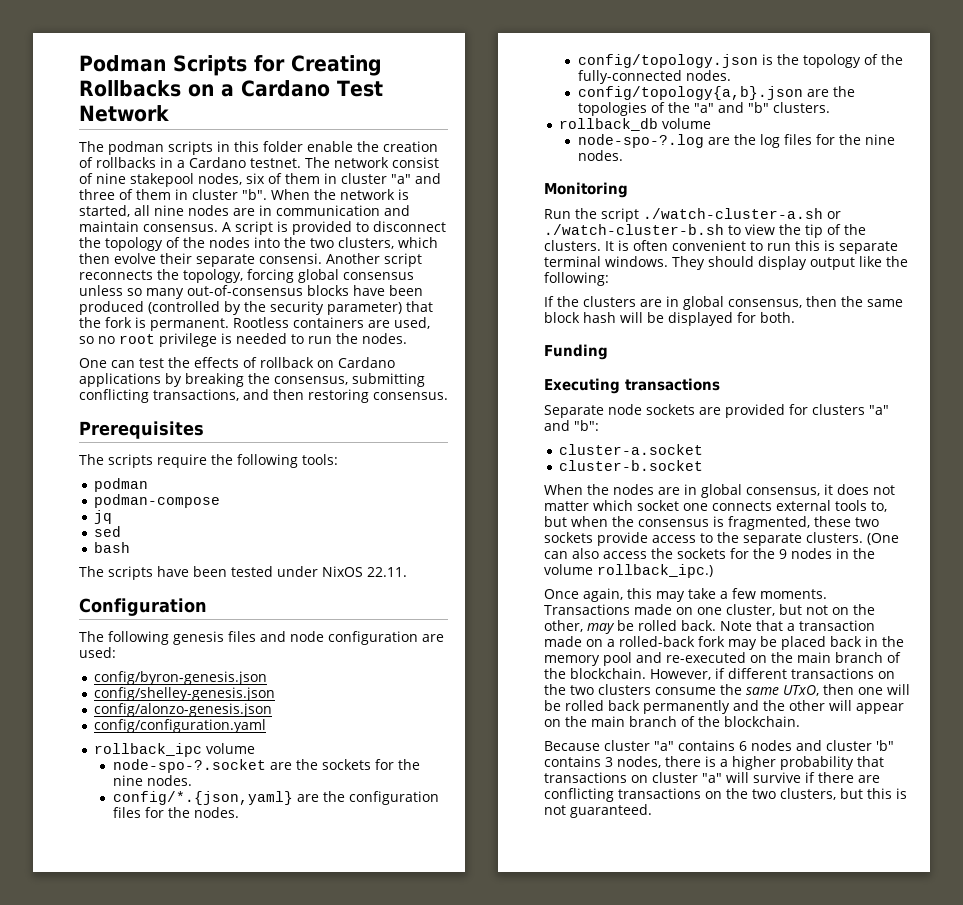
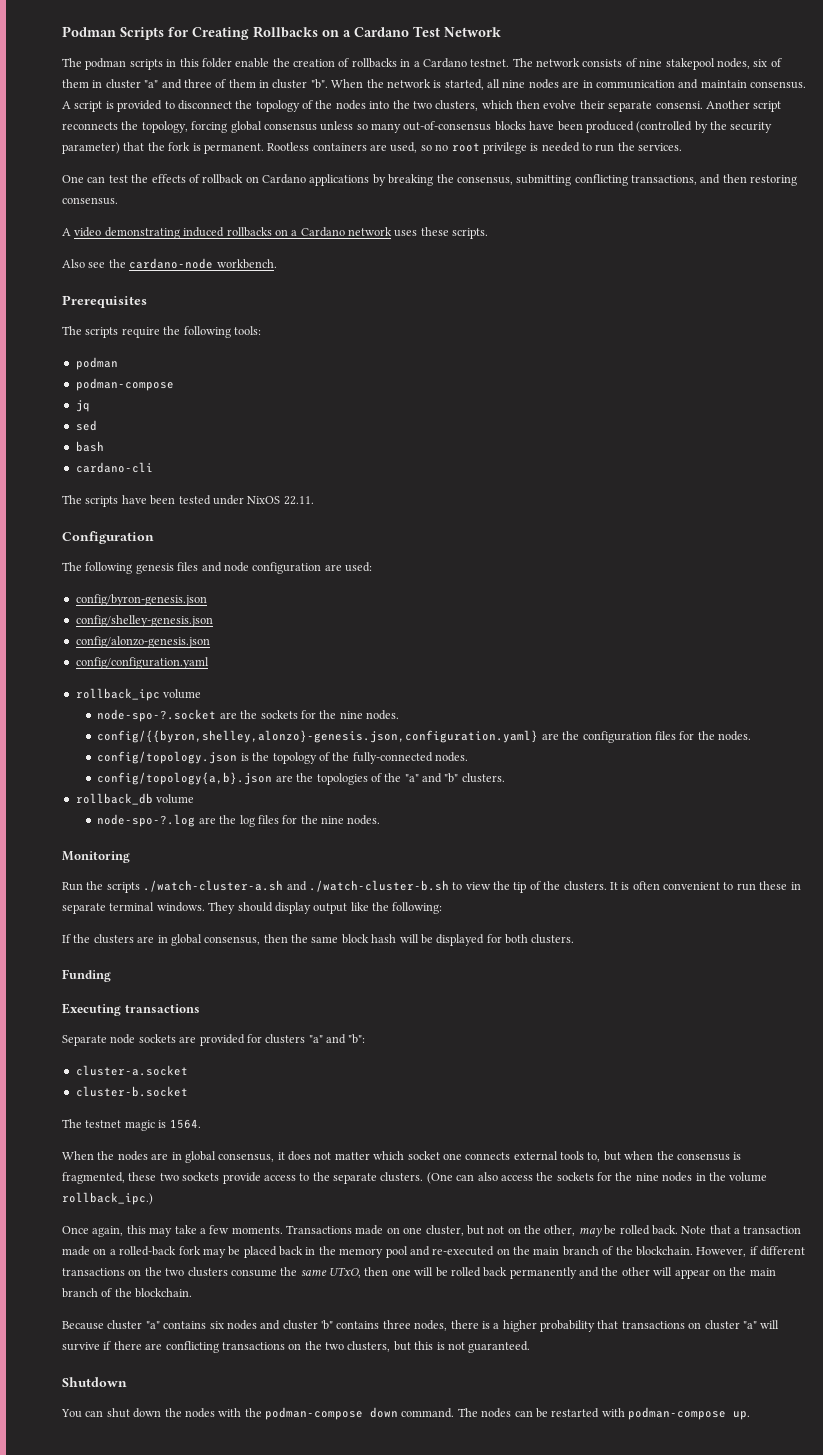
- The network consist of nine stakepool nodes, six of them in cluster "a" and three of them in cluster "b".
+ The network consists of nine stakepool nodes, six of them in cluster "a" and three of them in cluster "b".
- Rootless containers are used, so no root privilege is needed to run the nodes.
+ Rootless containers are used, so no root privilege is needed to run the services.
+ A video demonstrating induced rollbacks on a Cardano network uses these scripts.
+ Also see the cardano-node workbench.
+ cardano-cli
- config/*.{json,yaml} are the configuration files for the nodes.
+ config/{{byron,shelley,alonzo}-genesis.json,configuration.yaml} are the configuration files for the nodes.
- Run the script ./watch-cluster-a.sh or ./watch-cluster-b.sh to view the tip of the clusters.
+ Run the scripts ./watch-cluster-a.sh and ./watch-cluster-b.sh to view the tip of the clusters.
- It is often convenient to run this is separate terminal windows.
+ It is often convenient to run these in separate terminal windows.
- If the clusters are in global consensus, then the same block hash will be displayed for both.
+ If the clusters are in global consensus, then the same block hash will be displayed for both clusters.
+ The testnet magic is 1564.
- (One can also access the sockets for the 9 nodes in the volume rollback_ipc.)
+ (One can also access the sockets for the nine nodes in the volume rollback_ipc.)
- Because cluster "a" contains 6 nodes and cluster 'b" contains 3 nodes, there is a higher probability that transactions on cluster "a" will survive if there are conflicting transactions on the two clusters, but this is not guaranteed.
+ Because cluster "a" contains six nodes and cluster 'b" contains three nodes, there is a higher probability that transactions on cluster "a" will survive if there are conflicting transactions on the two clusters, but this is not guaranteed.
+ Shutdown
+ You can shut down the nodes with the podman-compose down command. The nodes can be restarted with podman-compose up.

